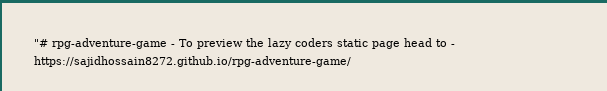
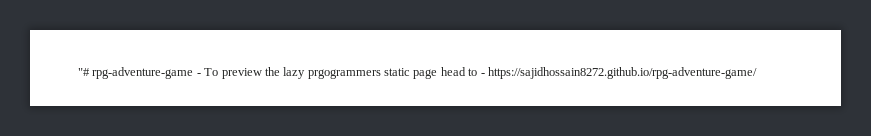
- "# rpg-adventure-game - To preview the lazy coders static page head to - https://sajidhossain8272.github.io/rpg-adventure-game/
+ "# rpg-adventure-game - To preview the lazy prgogrammers static page head to - https://sajidhossain8272.github.io/rpg-adventure-game/

